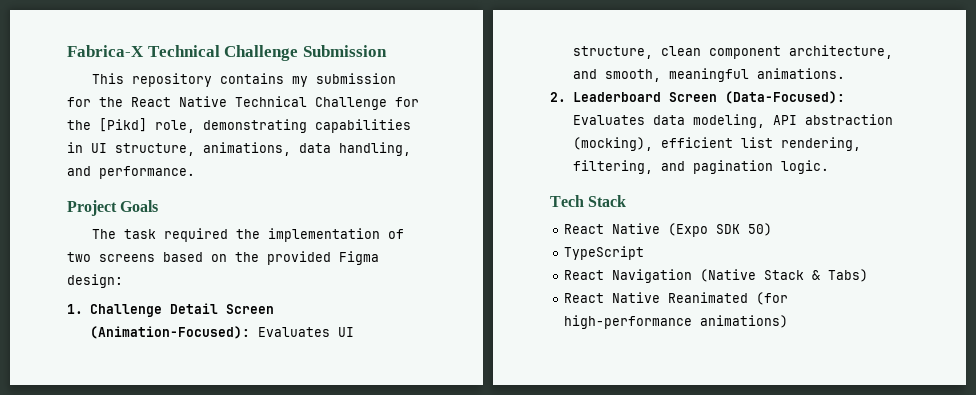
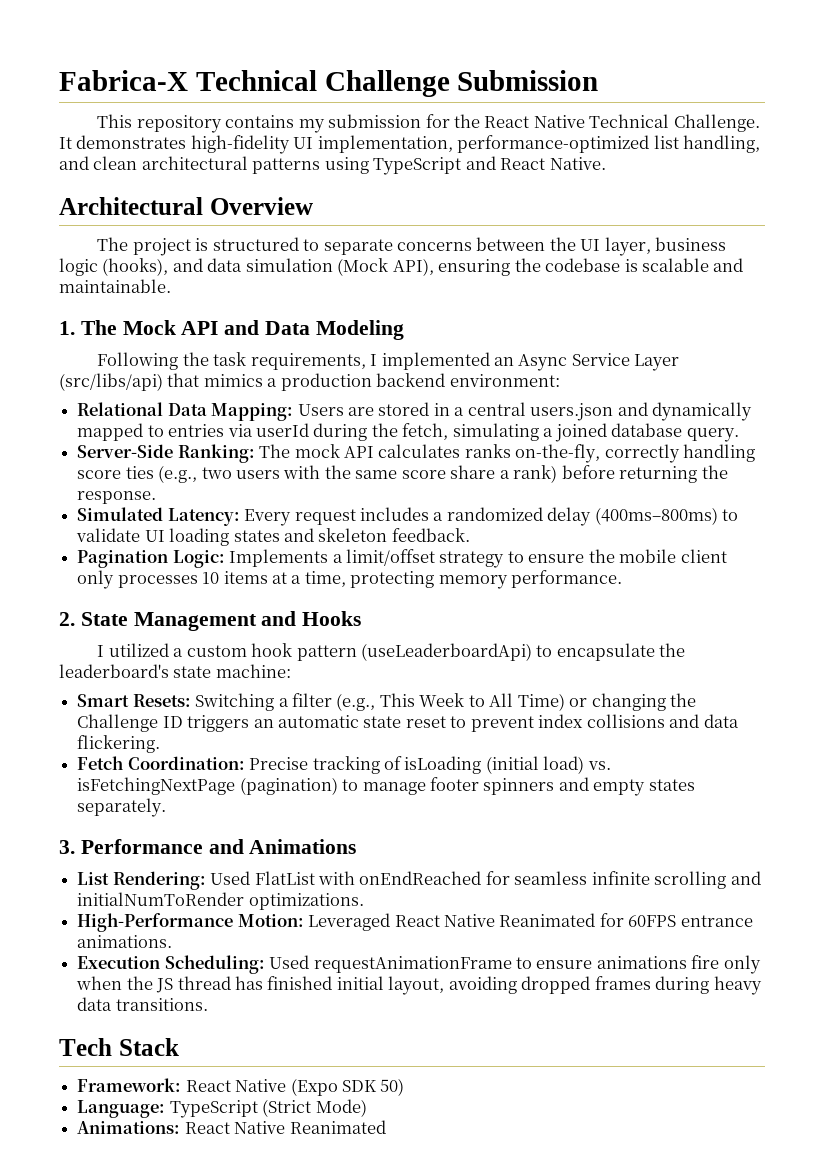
- This repository contains my submission for the React Native Technical Challenge for the [Pikd] role, demonstrating capabilities in UI structure, animations, data handling, and performance.
- Project Goals
- The task required the implementation of two screens based on the provided Figma design:
- 1. Challenge Detail Screen (Animation-Focused): Evaluates UI structure, clean component architecture, and smooth, meaningful animations.
- 2. Leaderboard Screen (Data-Focused): Evaluates data modeling, API abstraction (mocking), efficient list rendering, filtering, and pagination logic.
+ This repository contains my submission for the React Native Technical Challenge. It demonstrates high-fidelity UI implementation, performance-optimized list handling, and clean architectural patterns using TypeScript and React Native.
+ Architectural Overview
+ The project is structured to separate concerns between the UI layer, business logic (hooks), and data simulation (Mock API), ensuring the codebase is scalable and maintainable.
+ 1. The Mock API and Data Modeling
+ Following the task requirements, I implemented an Async Service Layer (src/libs/api) that mimics a production backend environment:
+ Relational Data Mapping: Users are stored in a central users.json and dynamically mapped to entries via userId during the fetch, simulating a joined database query.
+ Server-Side Ranking: The mock API calculates ranks on-the-fly, correctly handling score ties (e.g., two users with the same score share a rank) before returning the response.
+ Simulated Latency: Every request includes a randomized delay (400ms–800ms) to validate UI loading states and skeleton feedback.
+ Pagination Logic: Implements a limit/offset strategy to ensure the mobile client only processes 10 items at a time, protecting memory performance.
+ 2. State Management and Hooks
+ I utilized a custom hook pattern (useLeaderboardApi) to encapsulate the leaderboard's state machine:
+ Smart Resets: Switching a filter (e.g., This Week to All Time) or changing the Challenge ID triggers an automatic state reset to prevent index collisions and data flickering.
+ Fetch Coordination: Precise tracking of isLoading (initial load) vs. isFetchingNextPage (pagination) to manage footer spinners and empty states separately.
+ 3. Performance and Animations
+ List Rendering: Used FlatList with onEndReached for seamless infinite scrolling and initialNumToRender optimizations.
+ High-Performance Motion: Leveraged React Native Reanimated for 60FPS entrance animations.
+ Execution Scheduling: Used requestAnimationFrame to ensure animations fire only when the JS thread has finished initial layout, avoiding dropped frames during heavy data transitions.
- React Native (Expo SDK 50)
+ Framework: React Native (Expo SDK 50)
- TypeScript
- React Navigation (Native Stack & Tabs)
- React Native Reanimated (for high-performance animations)
+ Language: TypeScript (Strict Mode)
+ Animations: React Native Reanimated

